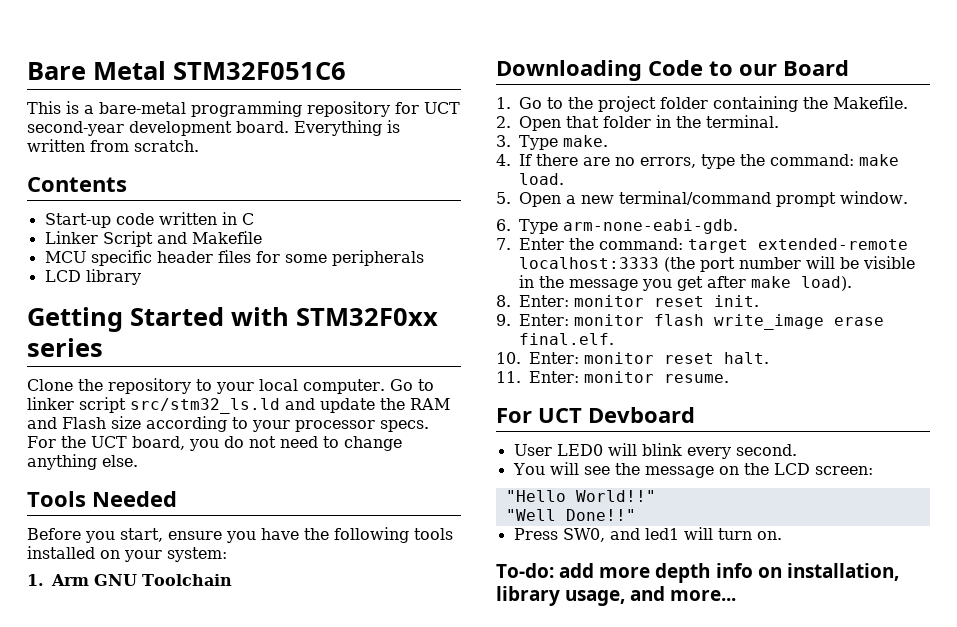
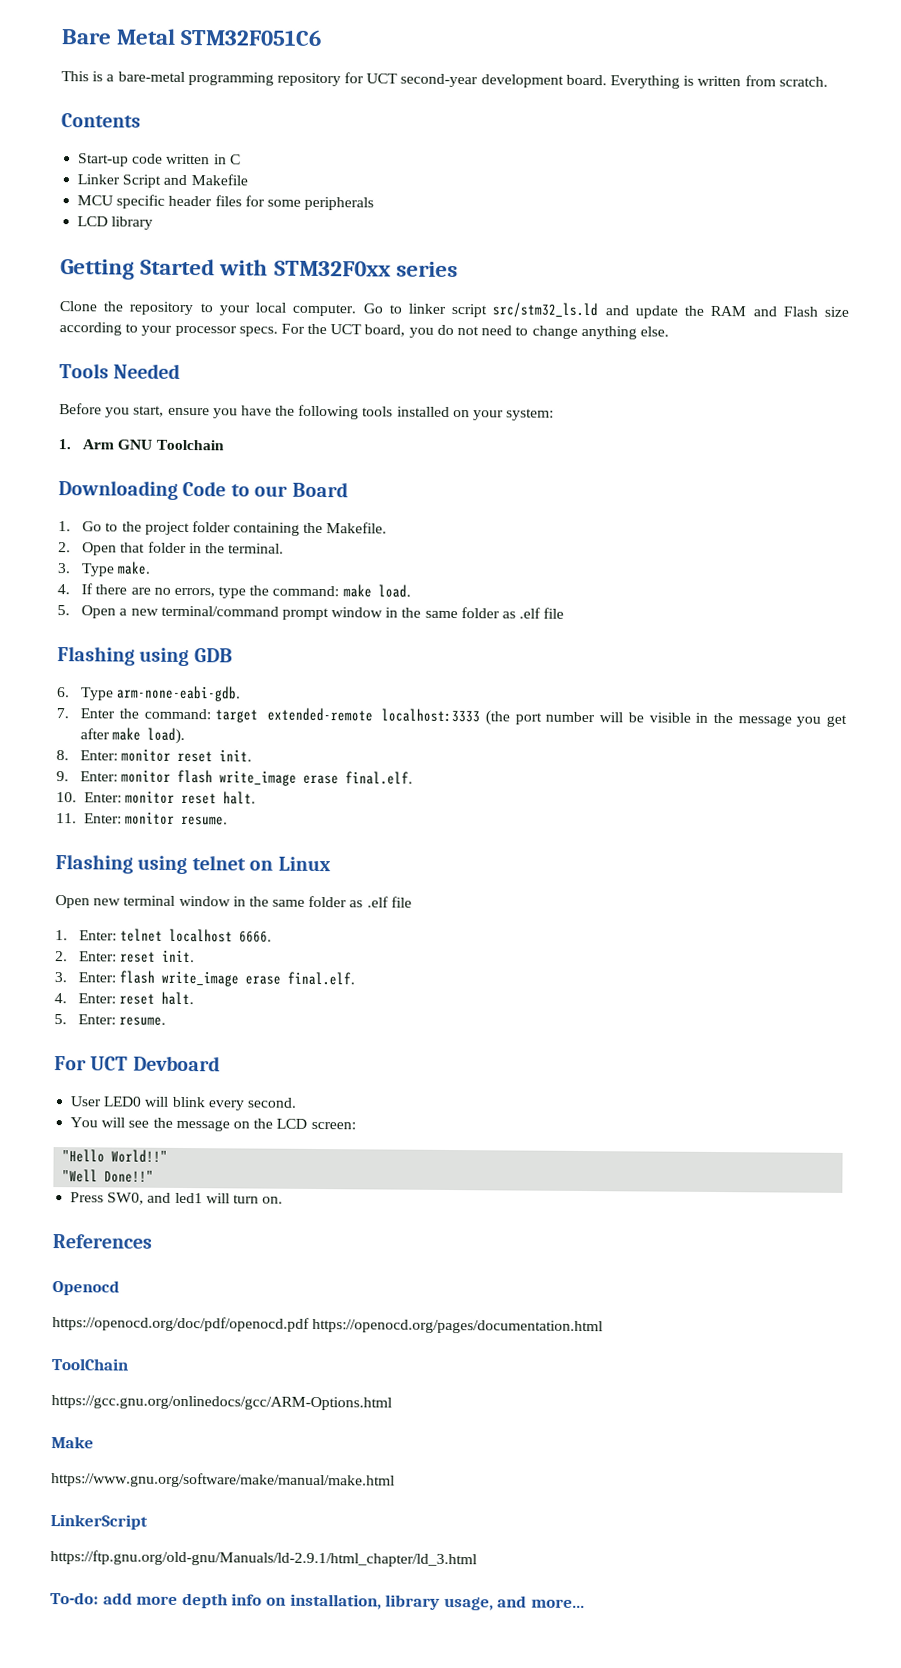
- 5. Open a new terminal/command prompt window.
+ 5. Open a new terminal/command prompt window in the same folder as .elf file
+ Flashing using GDB
+ Flashing using telnet on Linux
+ Open new terminal window in the same folder as .elf file
+ 1. Enter: telnet localhost 6666.
+ 2. Enter: reset init.
+ 3. Enter: flash write_image erase final.elf.
+ 4. Enter: reset halt.
+ 5. Enter: resume.
+ References
+ Openocd
+ https://openocd.org/doc/pdf/openocd.pdf https://openocd.org/pages/documentation.html
+ ToolChain
+ https://gcc.gnu.org/onlinedocs/gcc/ARM-Options.html
+ Make
+ https://www.gnu.org/software/make/manual/make.html
+ LinkerScript
+ https://ftp.gnu.org/old-gnu/Manuals/ld-2.9.1/html_chapter/ld_3.html

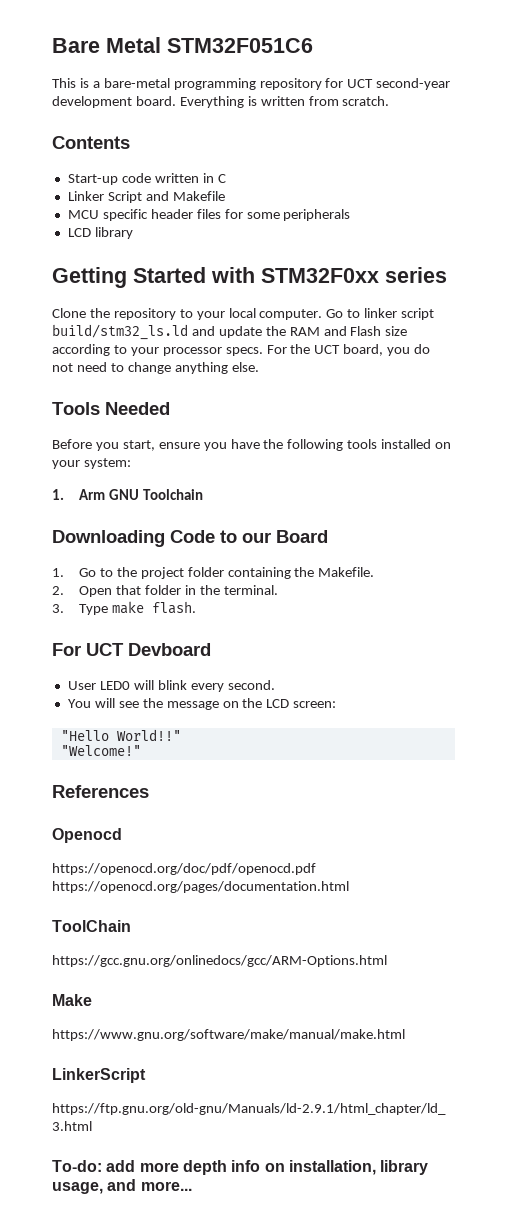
- Go to linker script src/stm32_ls.ld and update the RAM and Flash size according to your processor specs.
+ Go to linker script build/stm32_ls.ld and update the RAM and Flash size according to your processor specs.
- 3. Type make.
- 4. If there are no errors, type the command: make load.
- 5. Open a new terminal/command prompt window in the same folder as .elf file
- Flashing using GDB
- 6. Type arm-none-eabi-gdb.
- 7. Enter the command: target extended-remote localhost:3333 (the port number will be visible in the message you get after make load).
- 8. Enter: monitor reset init.
- 9. Enter: monitor flash write_image erase final.elf.
- 10. Enter: monitor reset halt.
- 11. Enter: monitor resume.
- Flashing using telnet on Linux
- Open new terminal window in the same folder as .elf file
- 1. Enter: telnet localhost 6666.
- 2. Enter: reset init.
- 3. Enter: flash write_image erase final.elf.
- 4. Enter: reset halt.
- 5. Enter: resume.
+ 3. Type make flash.
- "Well Done!!"
- Press SW0, and led1 will turn on.
+ "Welcome!"

